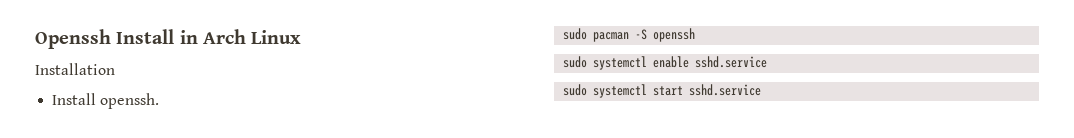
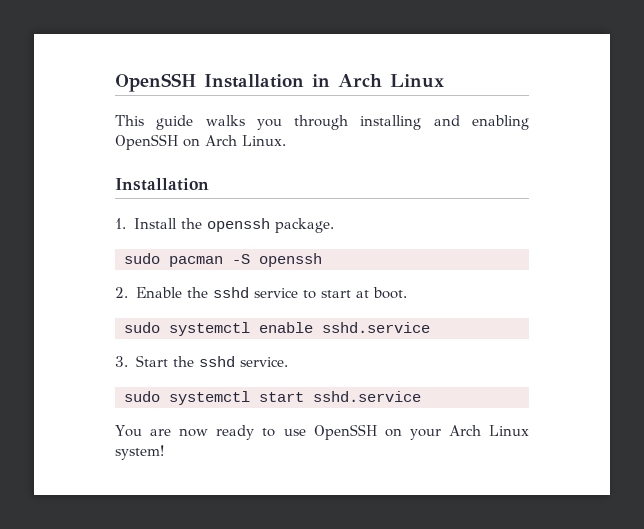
- Openssh Install in Arch Linux
+ OpenSSH Installation in Arch Linux
+ This guide walks you through installing and enabling OpenSSH on Arch Linux.
  Installation
- Install openssh.
+ 1. Install the openssh package.
  sudo pacman -S openssh
+ 2. Enable the sshd service to start at boot.
+ 3. Start the sshd service.
+ You are now ready to use OpenSSH on your Arch Linux system!

